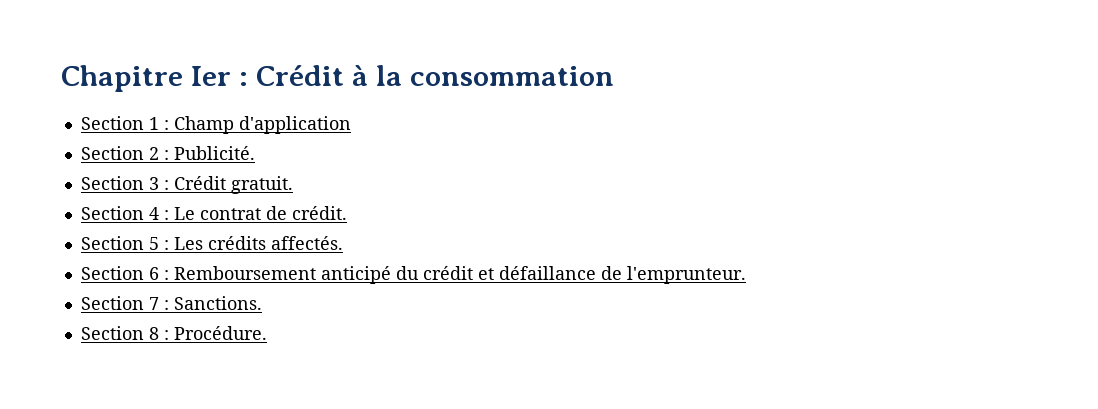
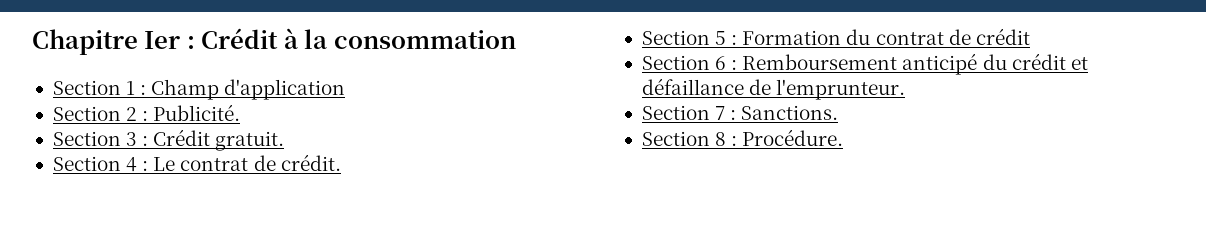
- Section 5 : Les crédits affectés.
+ Section 5 : Formation du contrat de crédit

